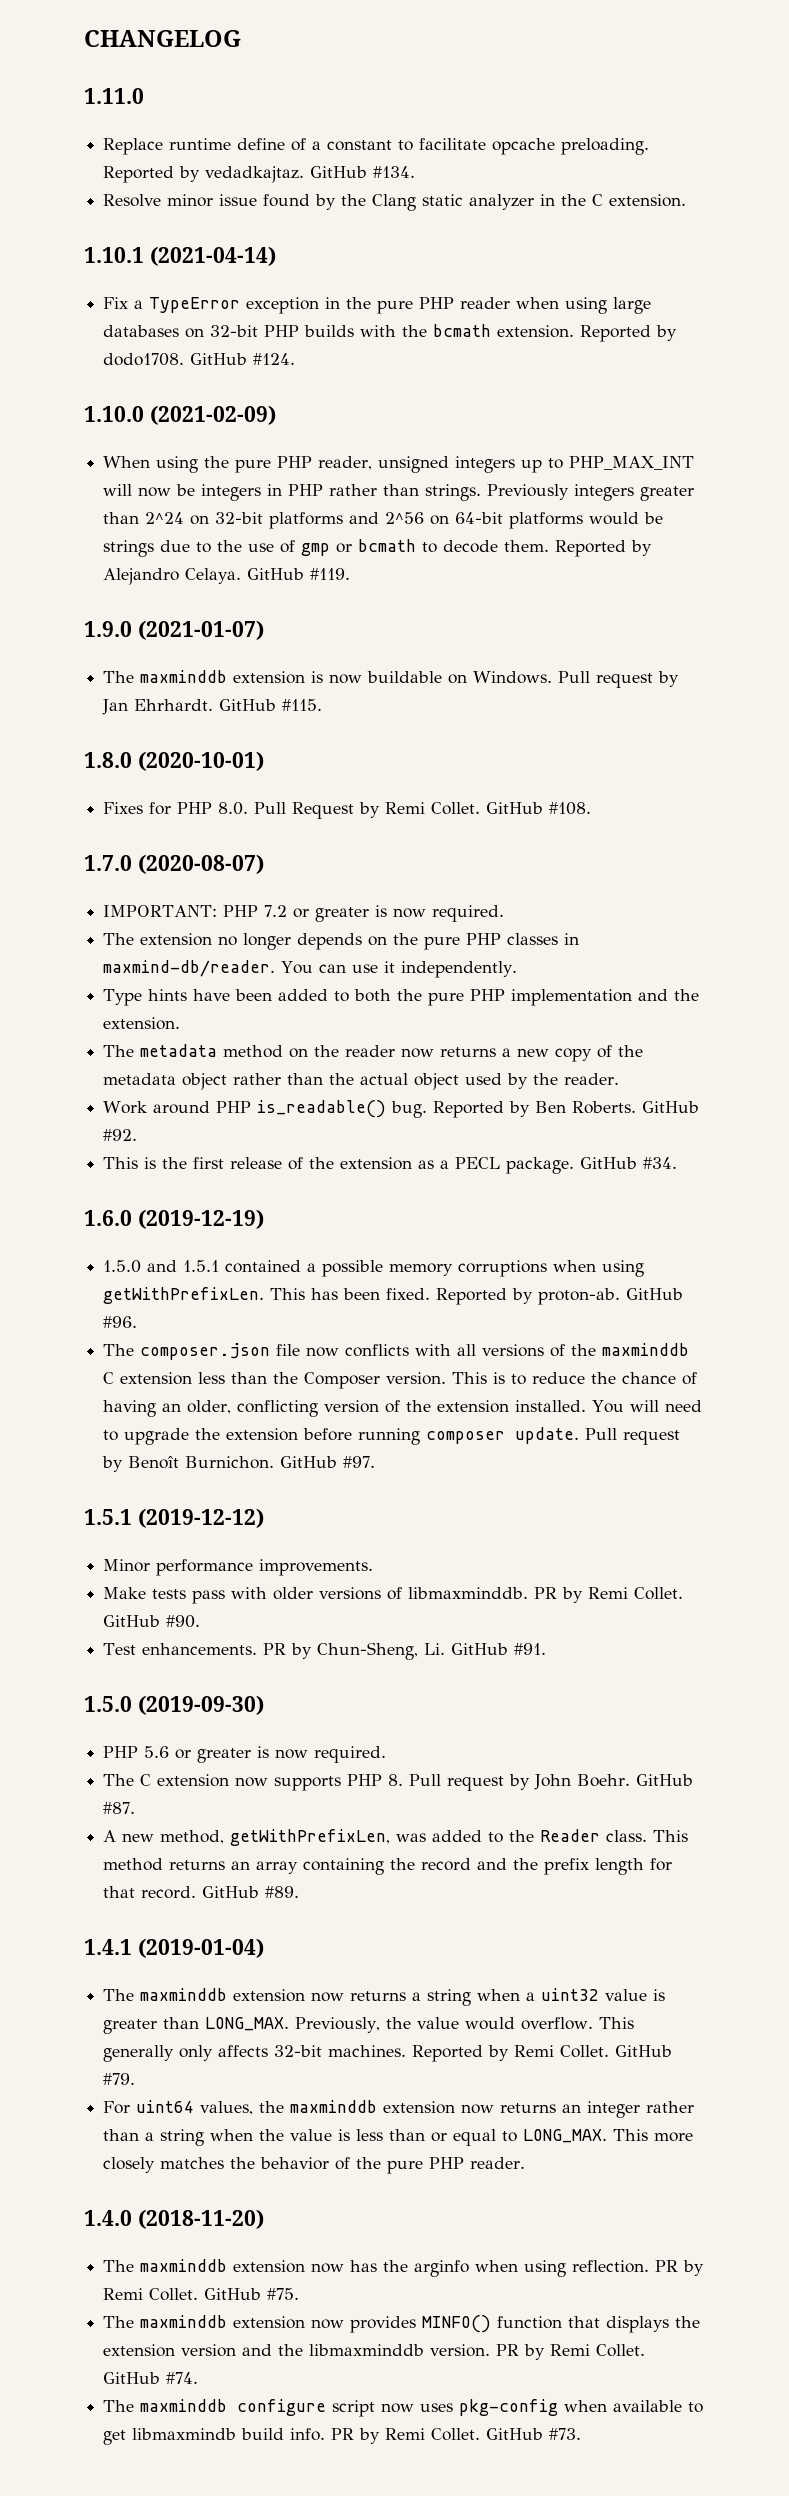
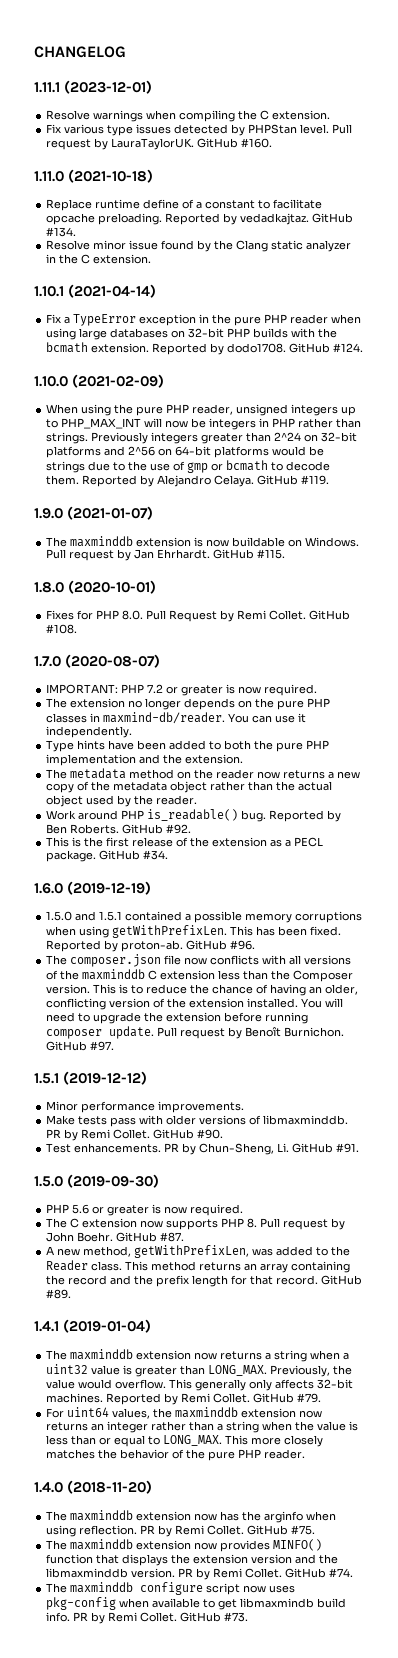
+ 1.11.1 (2023-12-01)
+ Resolve warnings when compiling the C extension.
+ Fix various type issues detected by PHPStan level. Pull request by LauraTaylorUK. GitHub #160.
- 1.11.0
+ 1.11.0 (2021-10-18)

